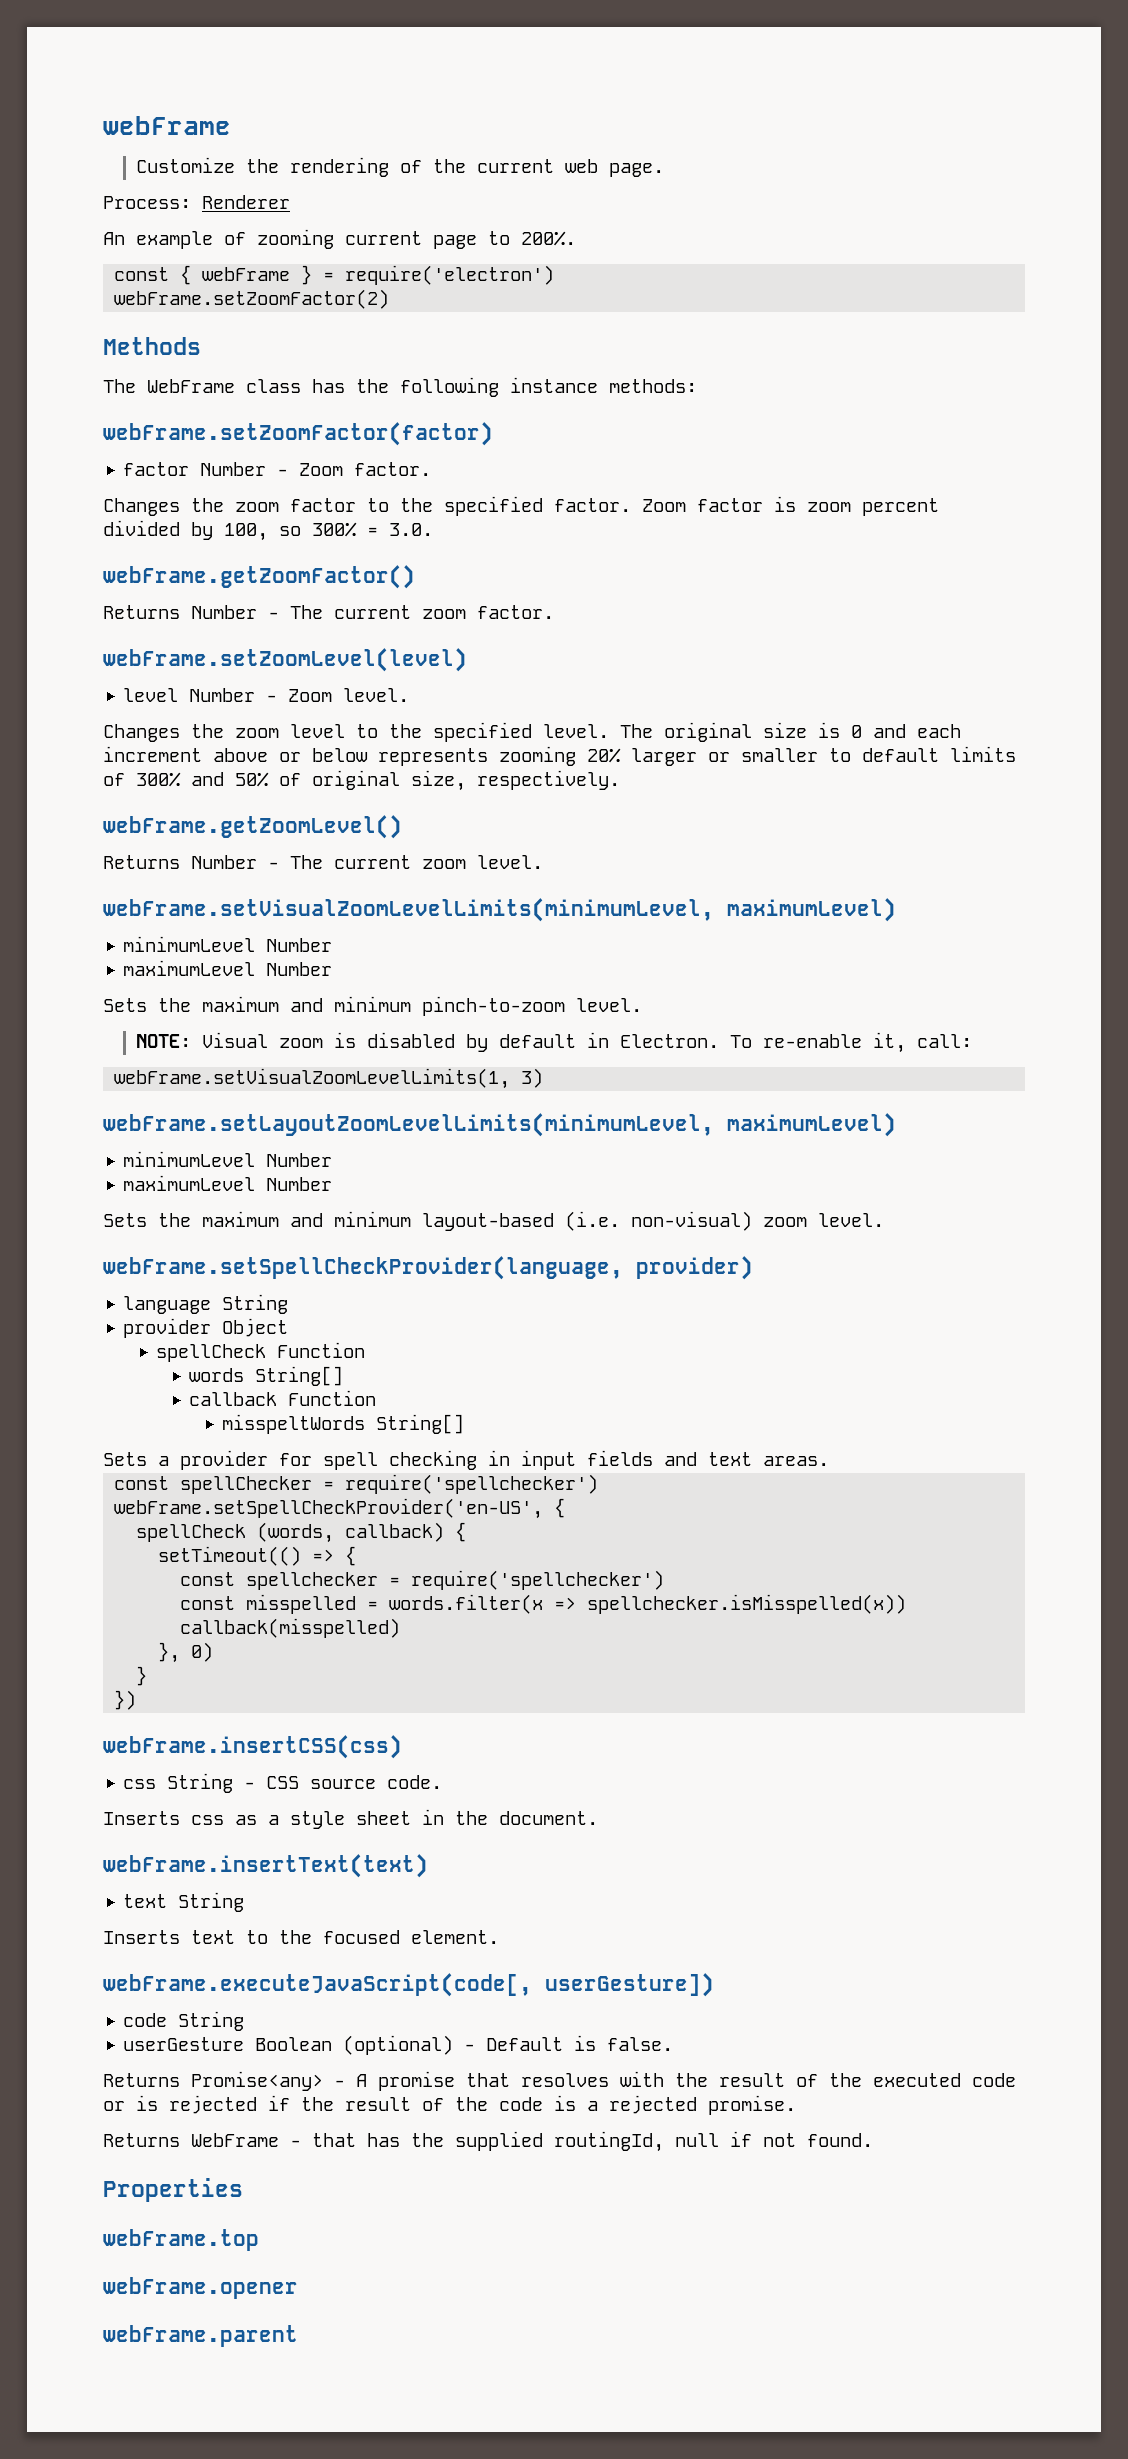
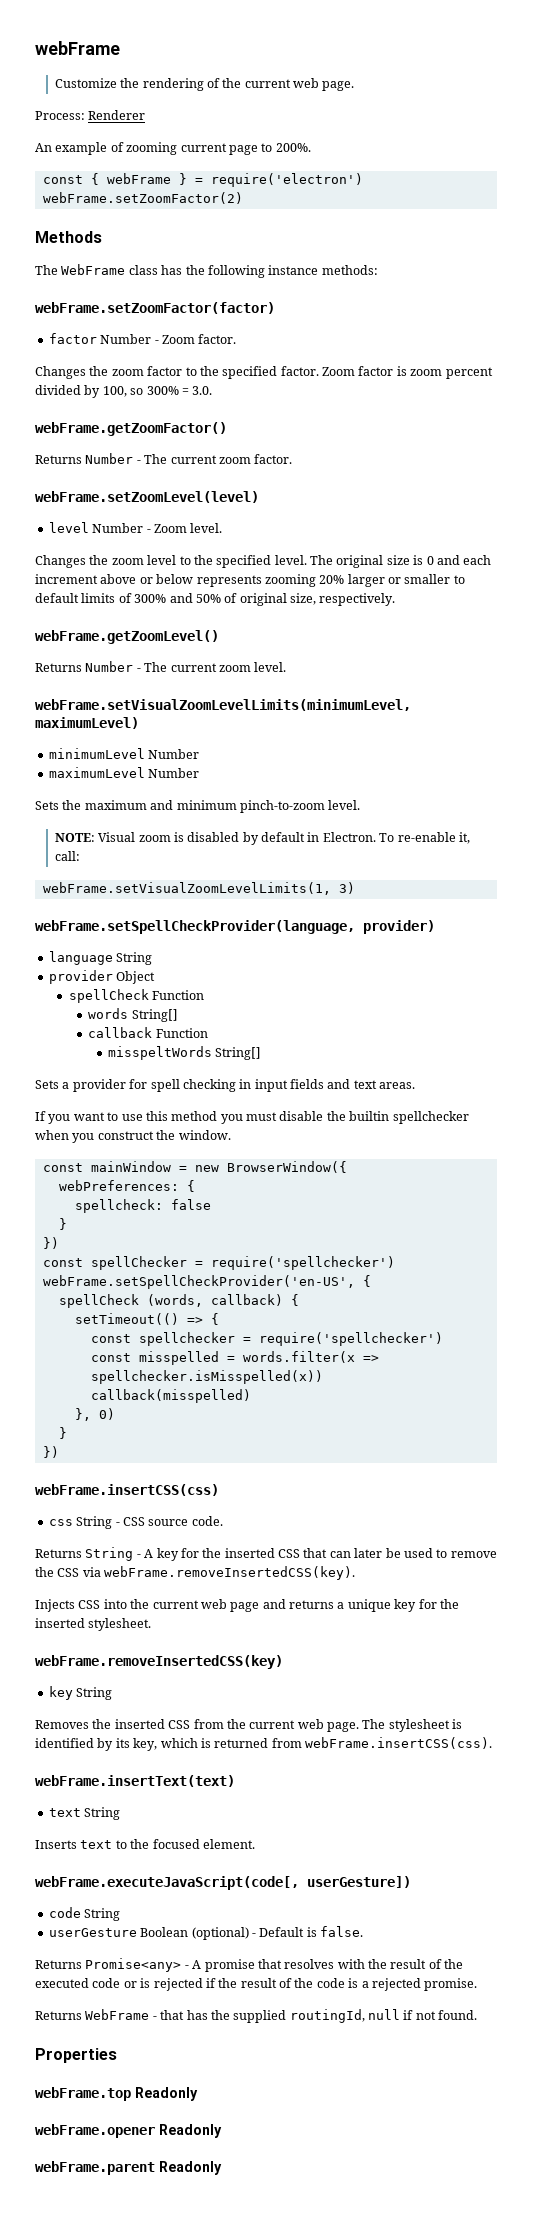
- webFrame.setLayoutZoomLevelLimits(minimumLevel, maximumLevel)
- minimumLevel Number
- maximumLevel Number
- Sets the maximum and minimum layout-based (i.e. non-visual) zoom level.
+ If you want to use this method you must disable the builtin spellchecker when you construct the window.
+ const mainWindow = new BrowserWindow({
+ webPreferences: {
+ spellcheck: false
+ }
+ })
- Inserts css as a style sheet in the document.
+ Returns String - A key for the inserted CSS that can later be used to remove the CSS via webFrame.removeInsertedCSS(key).
+ Injects CSS into the current web page and returns a unique key for the inserted stylesheet.
+ webFrame.removeInsertedCSS(key)
+ key String
+ Removes the inserted CSS from the current web page. The stylesheet is identified by its key, which is returned from webFrame.insertCSS(css).
- webFrame.top
+ webFrame.top Readonly
- webFrame.opener
+ webFrame.opener Readonly
- webFrame.parent
+ webFrame.parent Readonly

